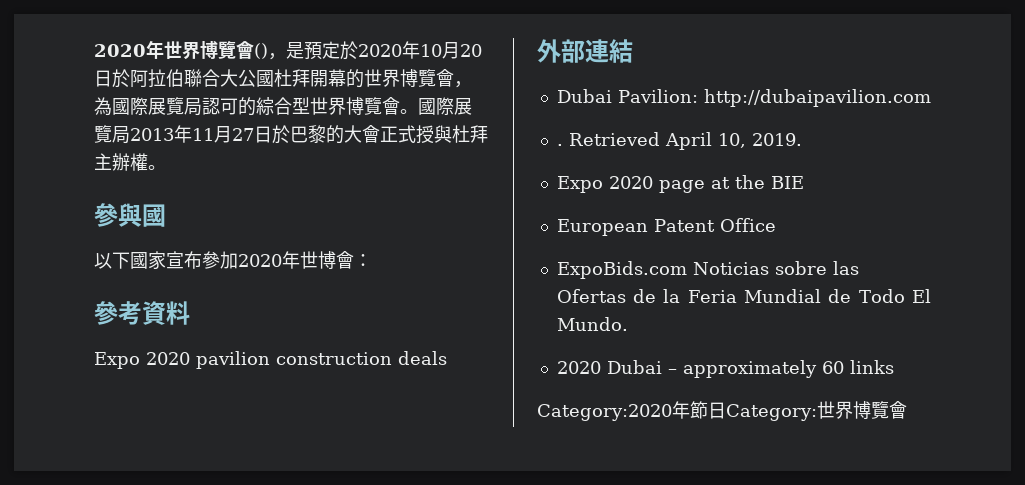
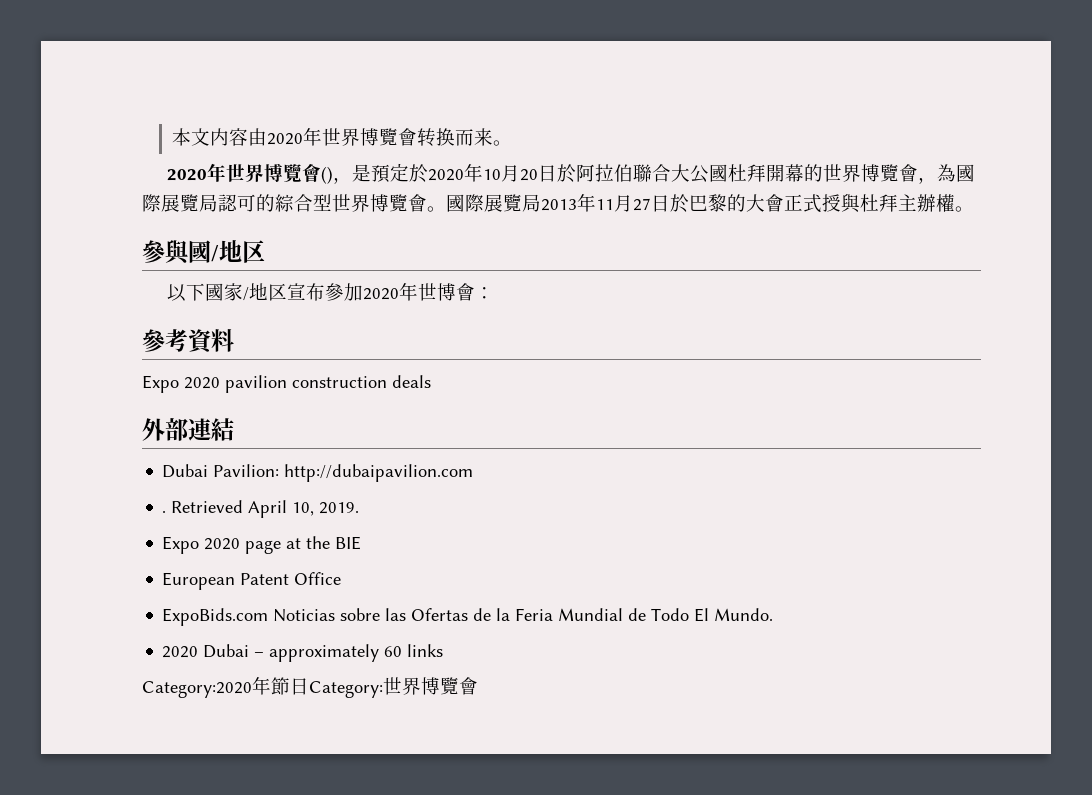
+ 本文内容由2020年世界博覽會转换而来。
- 參與國
+ 參與國/地区
- 以下國家宣布參加2020年世博會：
+ 以下國家/地区宣布參加2020年世博會：

